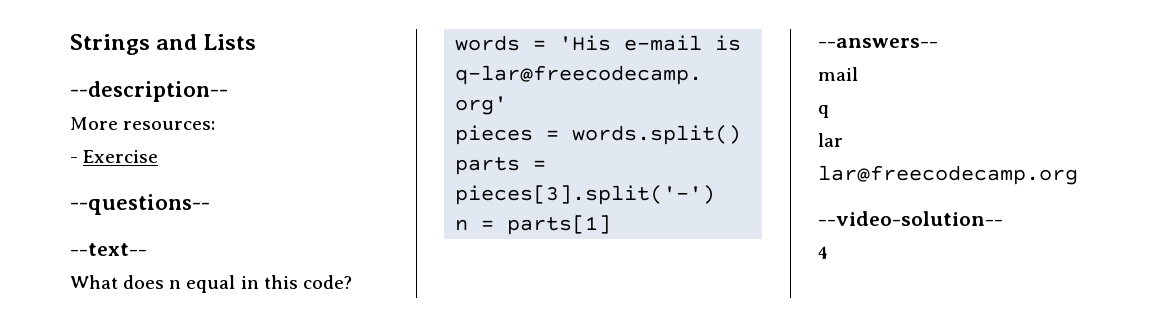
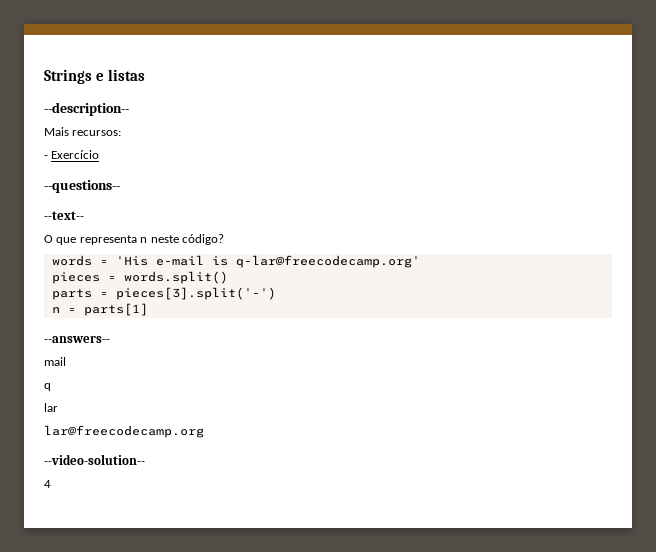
- Strings and Lists
+ Strings e listas
- More resources:
+ Mais recursos:
- - Exercise
+ - Exercício
- What does n equal in this code?
+ O que representa n neste código?

